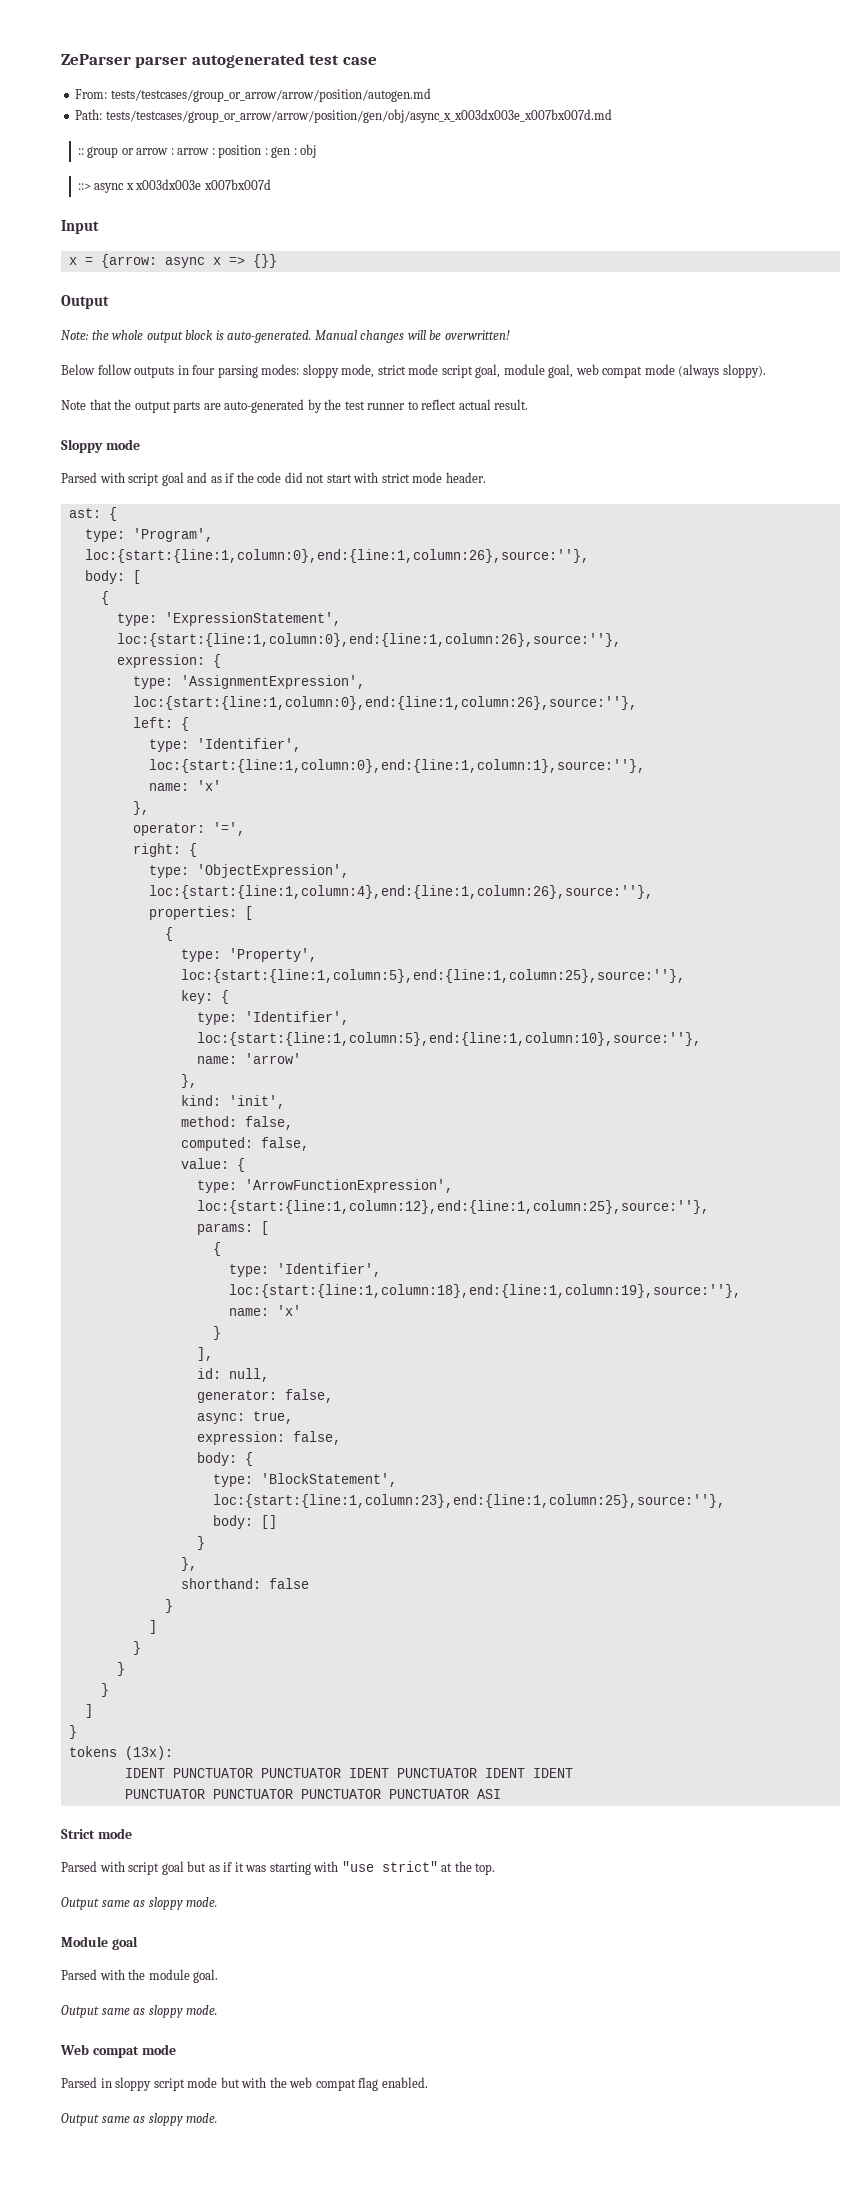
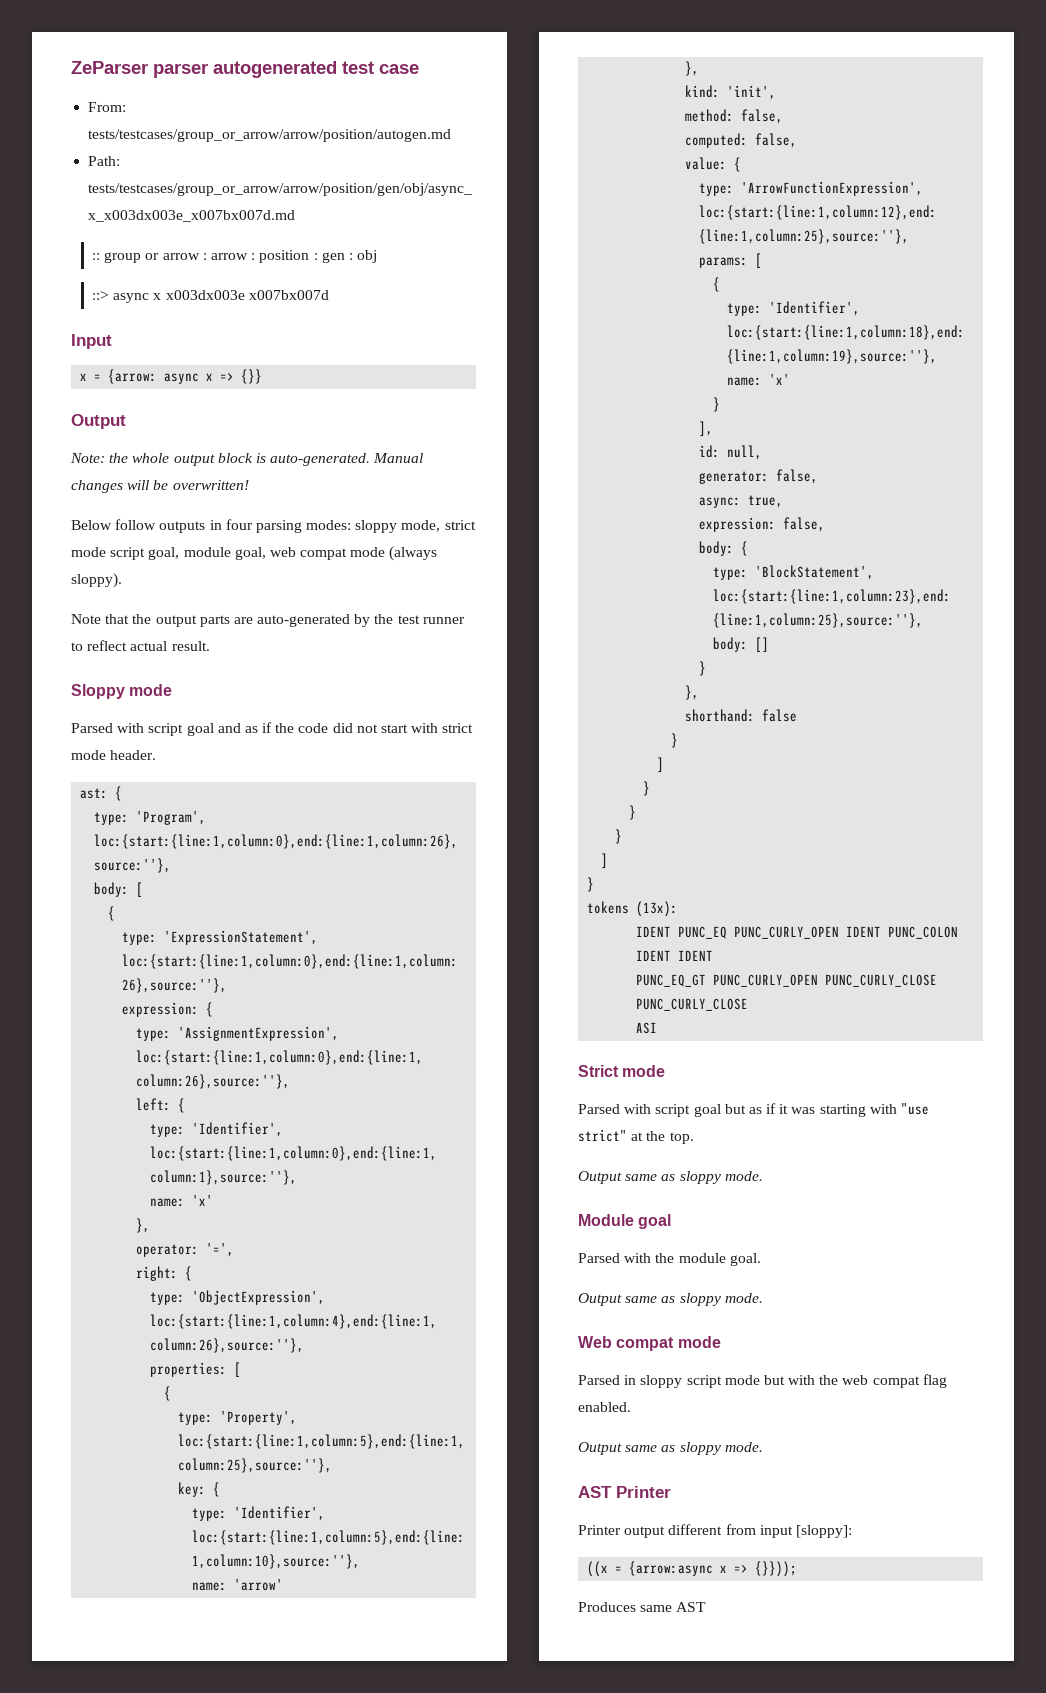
- IDENT PUNCTUATOR PUNCTUATOR IDENT PUNCTUATOR IDENT IDENT
- PUNCTUATOR PUNCTUATOR PUNCTUATOR PUNCTUATOR ASI
+ IDENT PUNC_EQ PUNC_CURLY_OPEN IDENT PUNC_COLON IDENT IDENT
+ PUNC_EQ_GT PUNC_CURLY_OPEN PUNC_CURLY_CLOSE PUNC_CURLY_CLOSE
+ ASI
+ AST Printer
+ Printer output different from input [sloppy]:
+ ((x = {arrow:async x => {}}));
+ Produces same AST

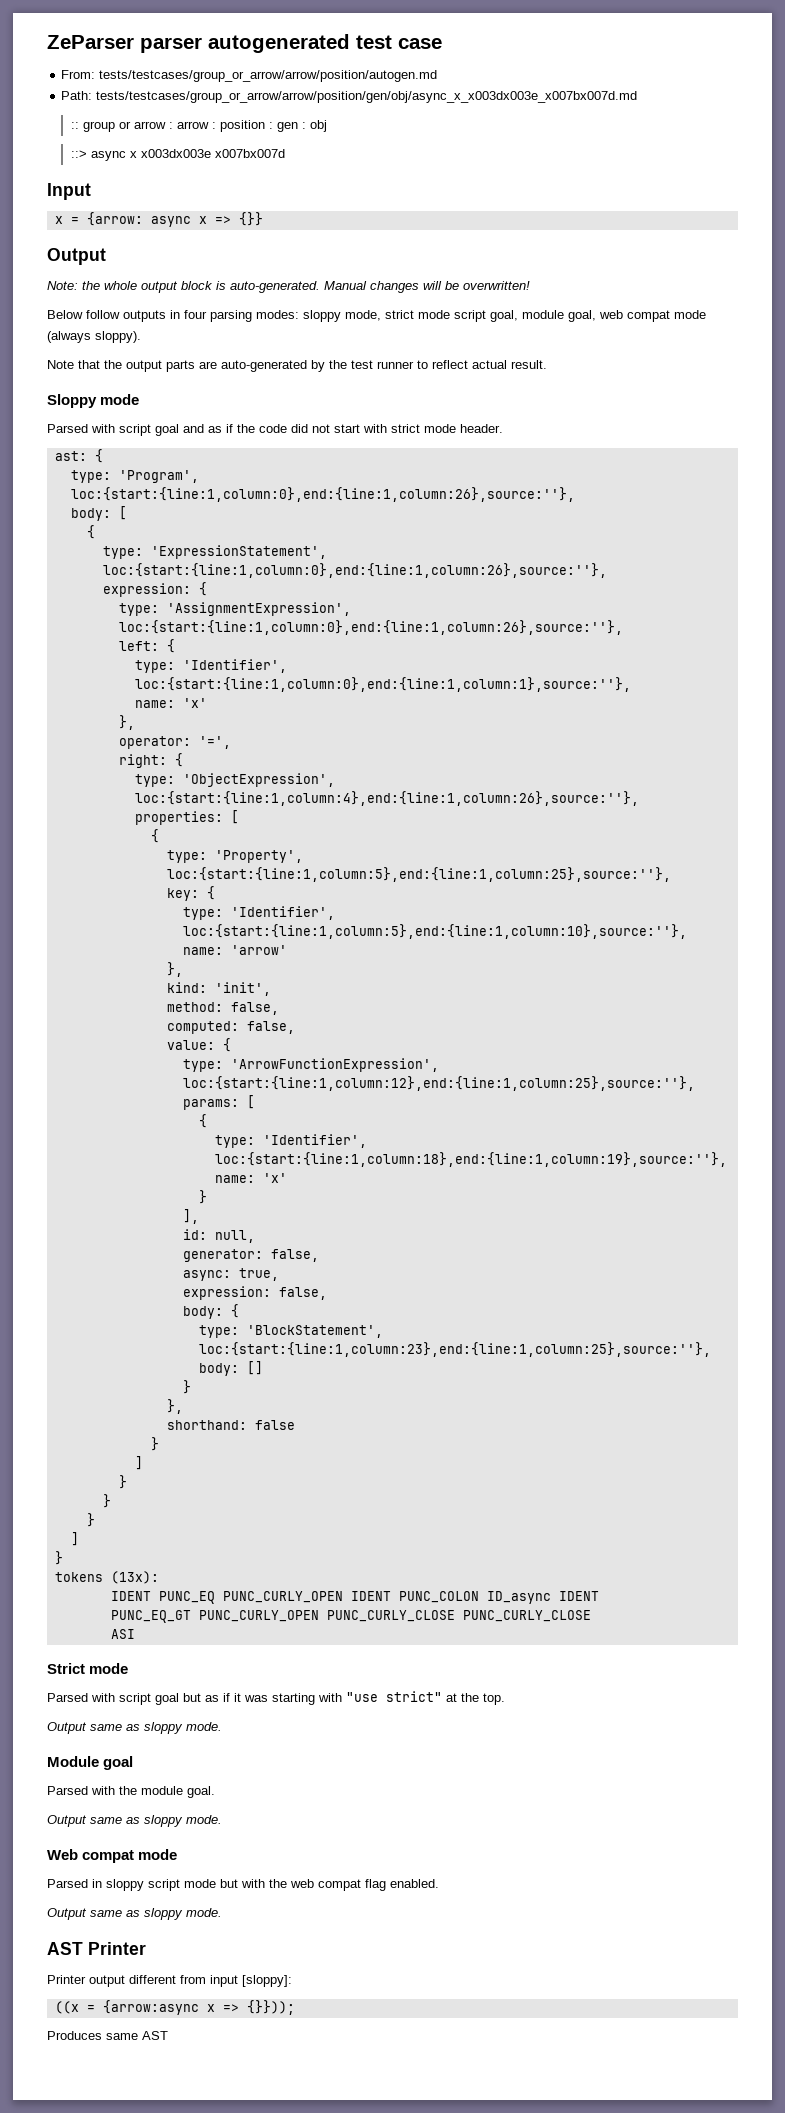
- IDENT PUNC_EQ PUNC_CURLY_OPEN IDENT PUNC_COLON IDENT IDENT
+ IDENT PUNC_EQ PUNC_CURLY_OPEN IDENT PUNC_COLON ID_async IDENT

